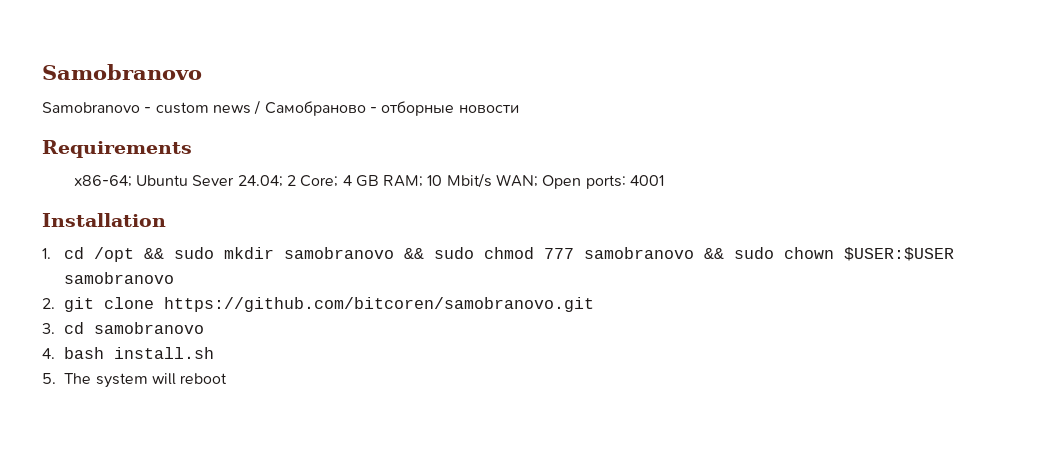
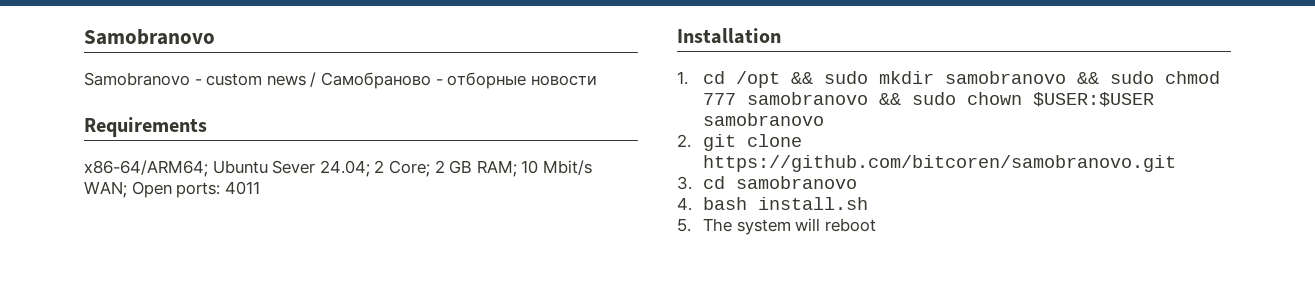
- x86-64; Ubuntu Sever 24.04; 2 Core; 4 GB RAM; 10 Mbit/s WAN; Open ports: 4001
+ x86-64/ARM64; Ubuntu Sever 24.04; 2 Core; 2 GB RAM; 10 Mbit/s WAN; Open ports: 4011

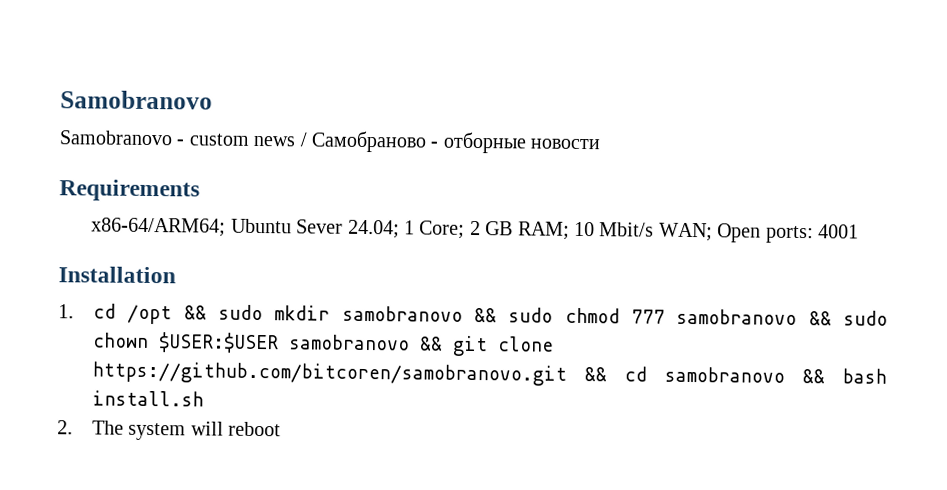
- x86-64/ARM64; Ubuntu Sever 24.04; 2 Core; 2 GB RAM; 10 Mbit/s WAN; Open ports: 4011
+ x86-64/ARM64; Ubuntu Sever 24.04; 1 Core; 2 GB RAM; 10 Mbit/s WAN; Open ports: 4001
- 1. cd /opt && sudo mkdir samobranovo && sudo chmod 777 samobranovo && sudo chown $USER:$USER samobranovo
- 2. git clone https://github.com/bitcoren/samobranovo.git
- 3. cd samobranovo
- 4. bash install.sh
+ 1. cd /opt && sudo mkdir samobranovo && sudo chmod 777 samobranovo && sudo chown $USER:$USER samobranovo && git clone https://github.com/bitcoren/samobranovo.git && cd samobranovo && bash install.sh
- 5. The system will reboot
+ 2. The system will reboot

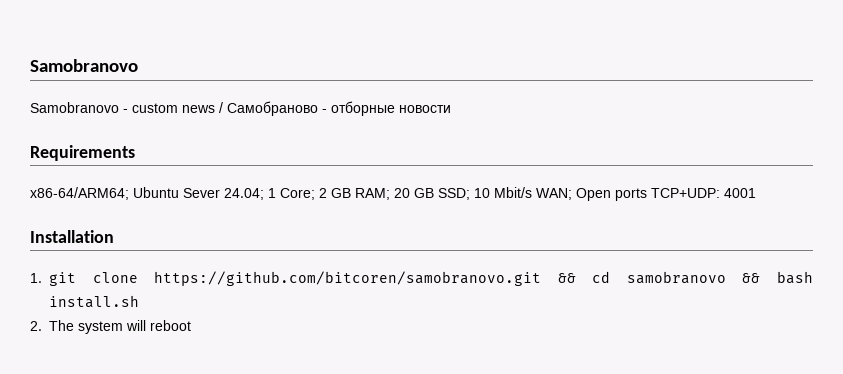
- x86-64/ARM64; Ubuntu Sever 24.04; 1 Core; 2 GB RAM; 10 Mbit/s WAN; Open ports: 4001
+ x86-64/ARM64; Ubuntu Sever 24.04; 1 Core; 2 GB RAM; 20 GB SSD; 10 Mbit/s WAN; Open ports TCP+UDP: 4001
- 1. cd /opt && sudo mkdir samobranovo && sudo chmod 777 samobranovo && sudo chown $USER:$USER samobranovo && git clone https://github.com/bitcoren/samobranovo.git && cd samobranovo && bash install.sh
+ 1. git clone https://github.com/bitcoren/samobranovo.git && cd samobranovo && bash install.sh

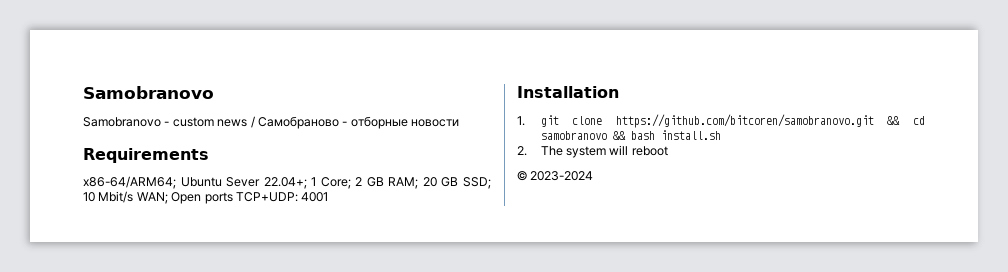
- x86-64/ARM64; Ubuntu Sever 24.04; 1 Core; 2 GB RAM; 20 GB SSD; 10 Mbit/s WAN; Open ports TCP+UDP: 4001
+ x86-64/ARM64; Ubuntu Sever 22.04+; 1 Core; 2 GB RAM; 20 GB SSD; 10 Mbit/s WAN; Open ports TCP+UDP: 4001
+ © 2023-2024

